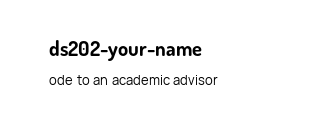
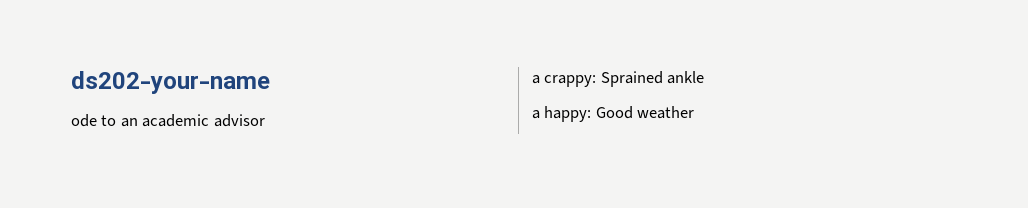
+ a crappy: Sprained ankle
+ a happy: Good weather

